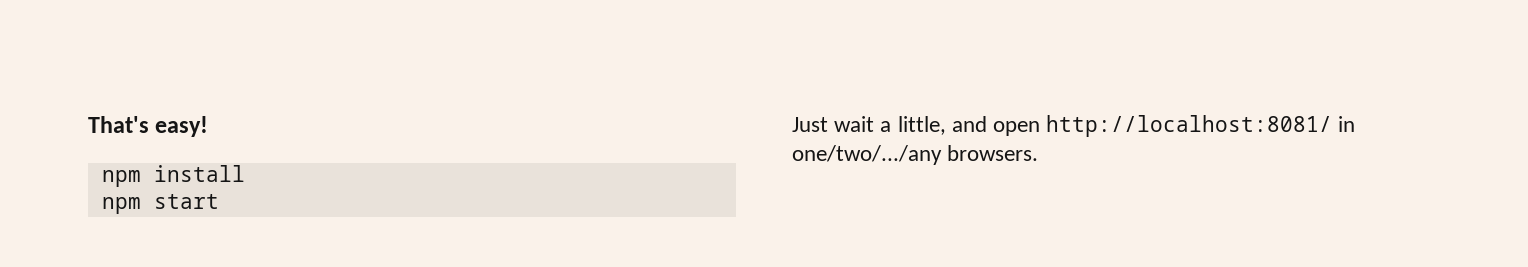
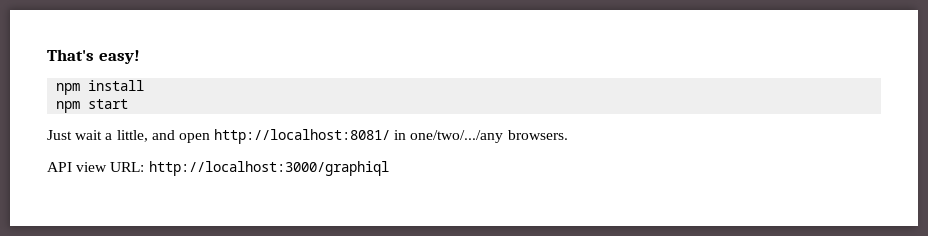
+ API view URL: http://localhost:3000/graphiql

